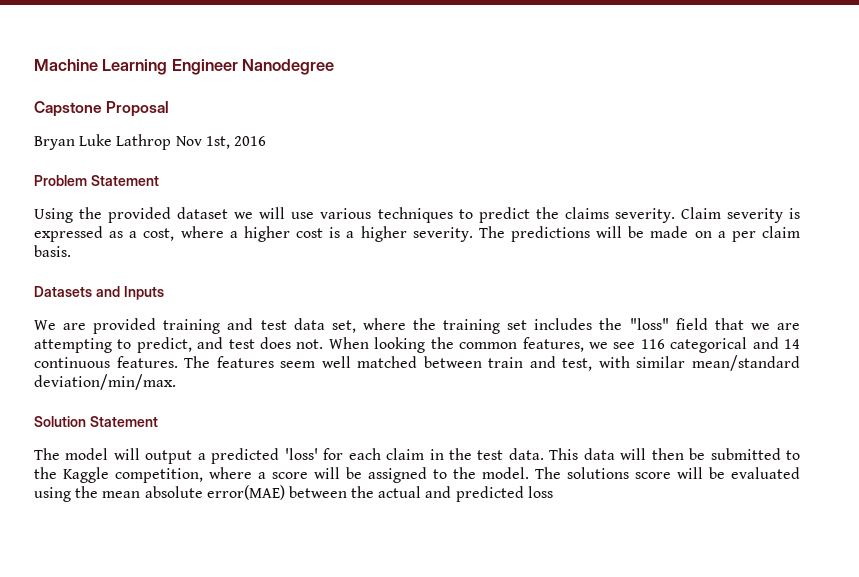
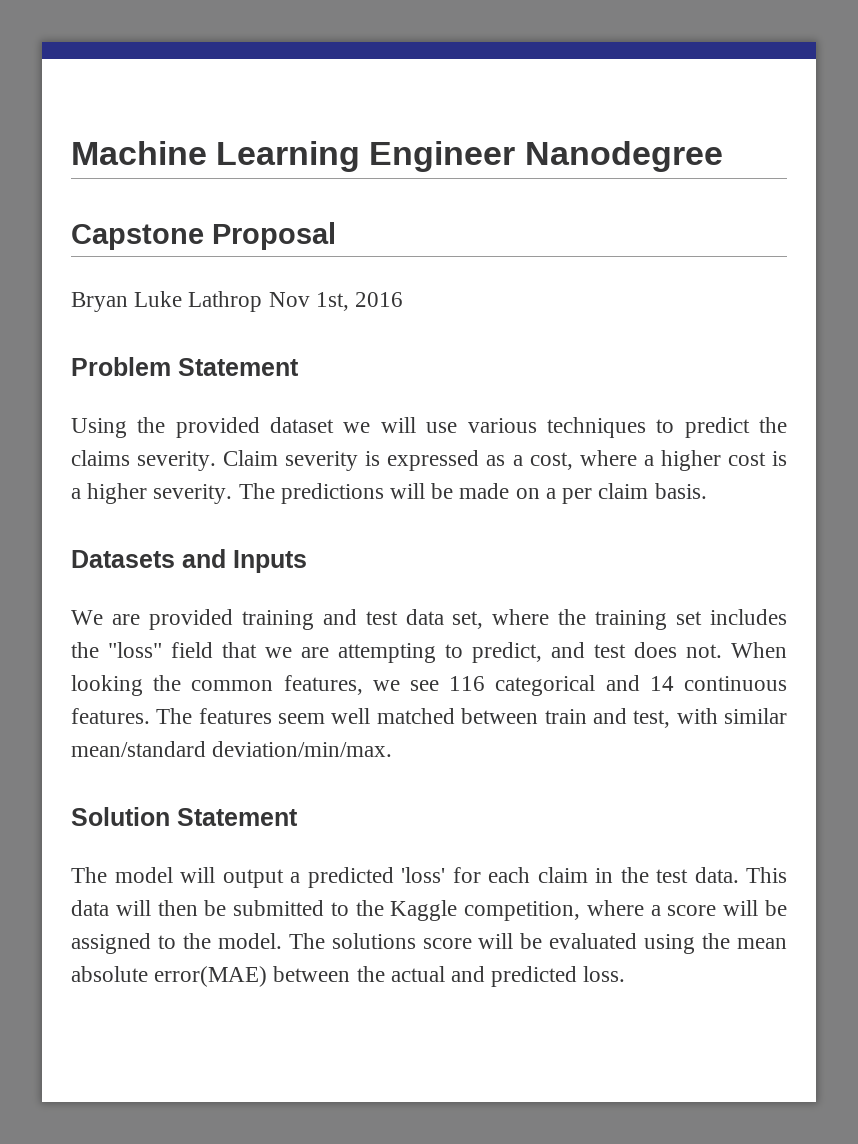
- The solutions score will be evaluated using the mean absolute error(MAE) between the actual and predicted loss
+ The solutions score will be evaluated using the mean absolute error(MAE) between the actual and predicted loss.

